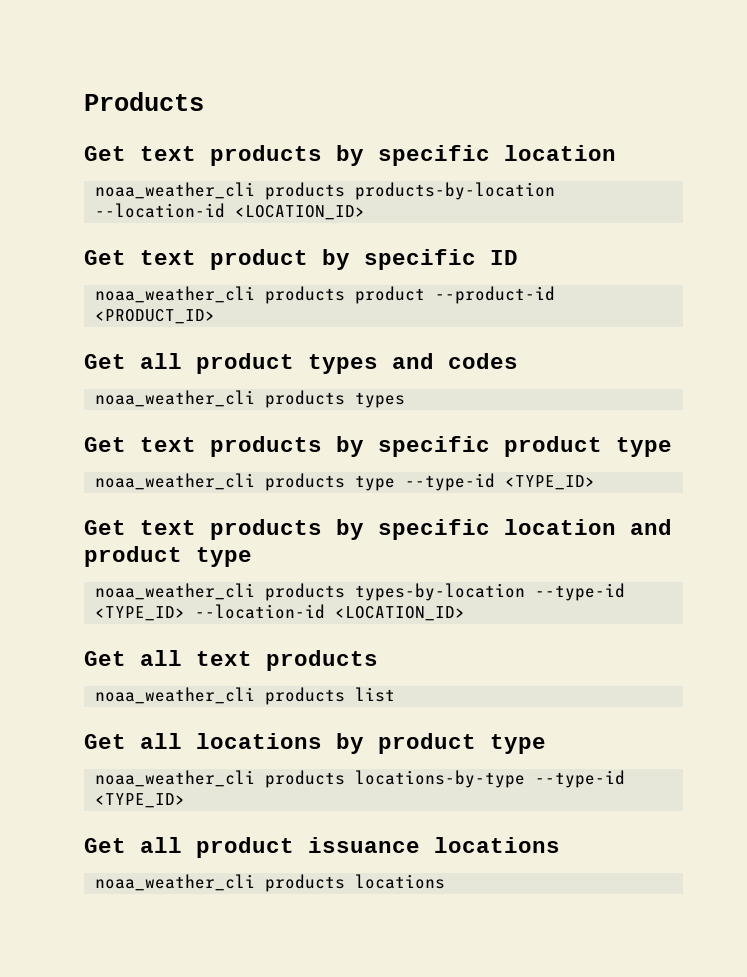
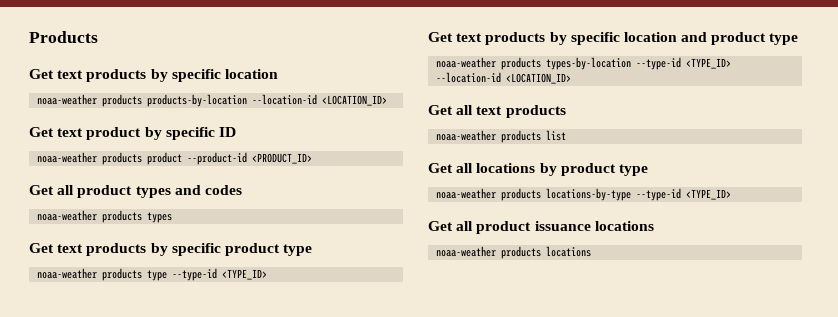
- noaa_weather_cli products products-by-location --location-id <LOCATION_ID>
+ noaa-weather products products-by-location --location-id <LOCATION_ID>
- noaa_weather_cli products product --product-id <PRODUCT_ID>
+ noaa-weather products product --product-id <PRODUCT_ID>
- noaa_weather_cli products types
+ noaa-weather products types
- noaa_weather_cli products type --type-id <TYPE_ID>
+ noaa-weather products type --type-id <TYPE_ID>
- noaa_weather_cli products types-by-location --type-id <TYPE_ID> --location-id <LOCATION_ID>
+ noaa-weather products types-by-location --type-id <TYPE_ID> --location-id <LOCATION_ID>
- noaa_weather_cli products list
+ noaa-weather products list
- noaa_weather_cli products locations-by-type --type-id <TYPE_ID>
+ noaa-weather products locations-by-type --type-id <TYPE_ID>
- noaa_weather_cli products locations
+ noaa-weather products locations

